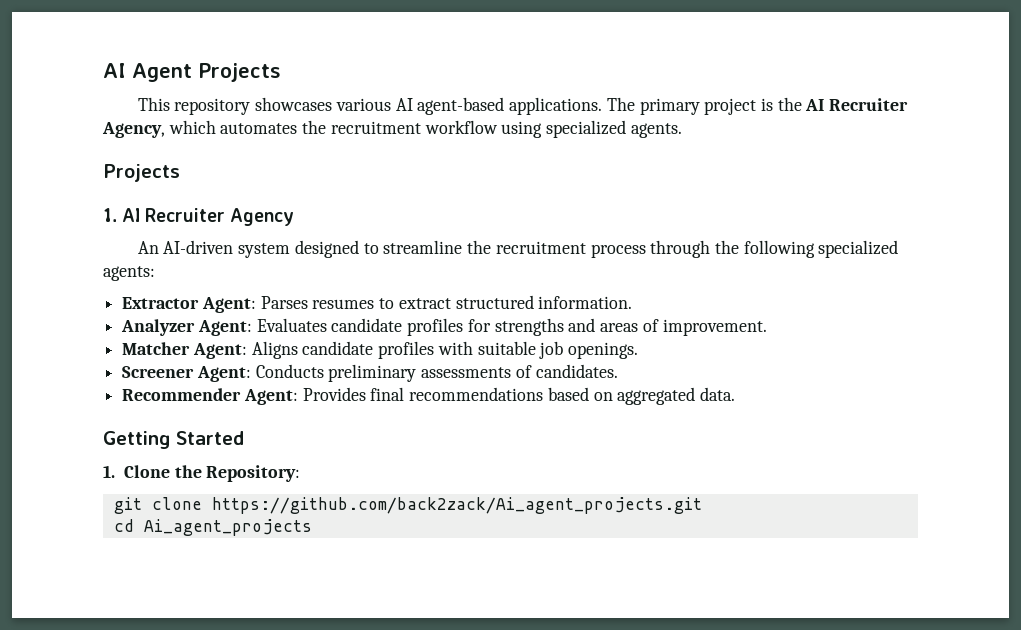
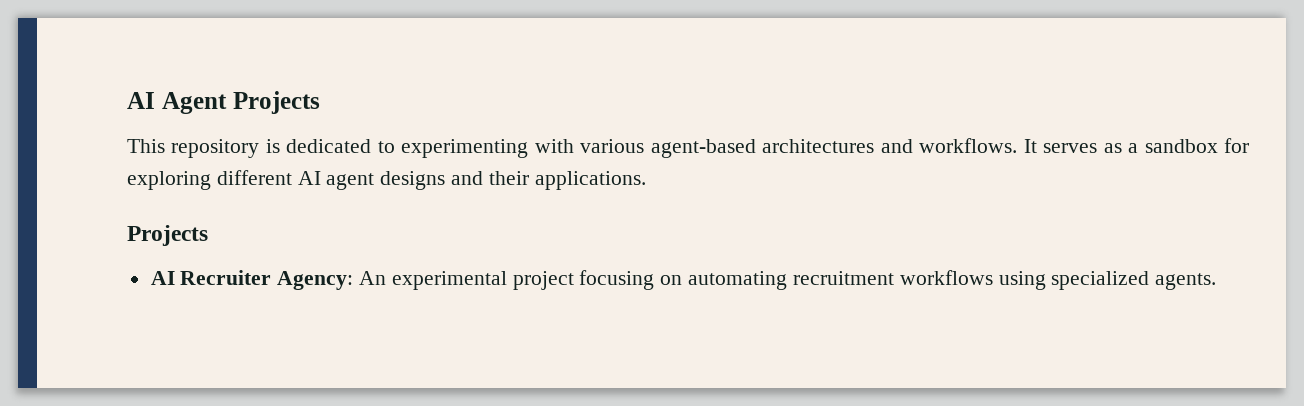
- This repository showcases various AI agent-based applications. The primary project is the AI Recruiter Agency, which automates the recruitment workflow using specialized agents.
+ This repository is dedicated to experimenting with various agent-based architectures and workflows. It serves as a sandbox for exploring different AI agent designs and their applications.
  Projects
- 1. AI Recruiter Agency
- An AI-driven system designed to streamline the recruitment process through the following specialized agents:
- Extractor Agent: Parses resumes to extract structured information.
- Analyzer Agent: Evaluates candidate profiles for strengths and areas of improvement.
- Matcher Agent: Aligns candidate profiles with suitable job openings.
- Screener Agent: Conducts preliminary assessments of candidates.
- Recommender Agent: Provides final recommendations based on aggregated data.
- Getting Started
- 1. Clone the Repository:
- git clone https://github.com/back2zack/Ai_agent_projects.git
- cd Ai_agent_projects
+ AI Recruiter Agency: An experimental project focusing on automating recruitment workflows using specialized agents.

